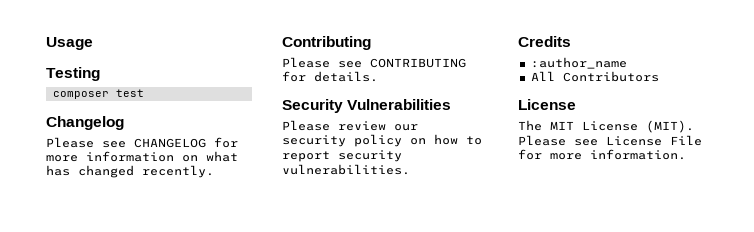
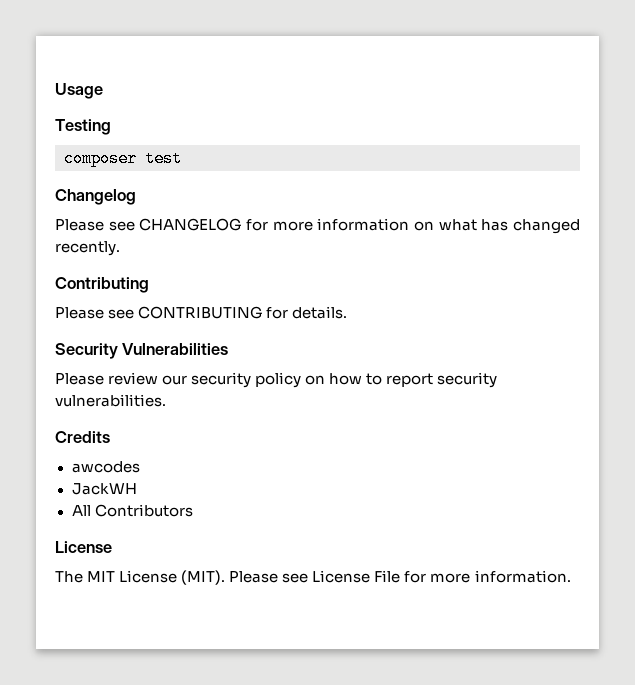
- :author_name
+ awcodes
+ JackWH

